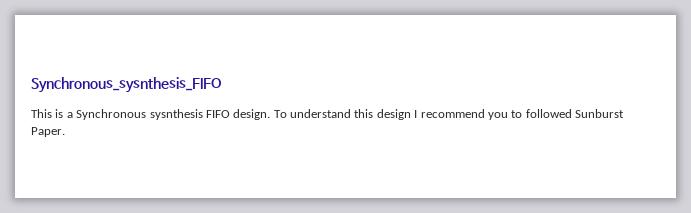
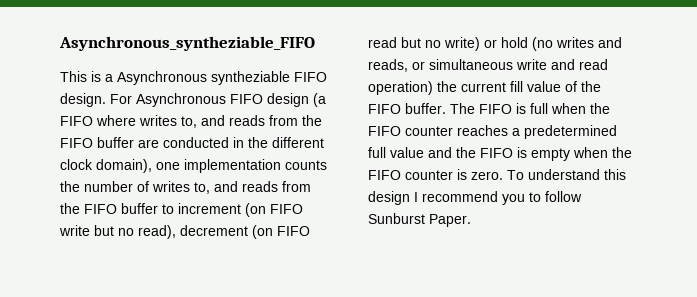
- Synchronous_sysnthesis_FIFO
+ Asynchronous_syntheziable_FIFO
- This is a Synchronous sysnthesis FIFO design.
+ This is a Asynchronous syntheziable FIFO design. For Asynchronous FIFO design (a FIFO where writes to, and reads from the FIFO buffer are conducted in the different clock domain), one implementation counts the number of writes to, and reads from the FIFO buffer to increment (on FIFO write but no read), decrement (on FIFO read but no write) or hold (no writes and reads, or simultaneous write and read operation) the current fill value of the FIFO buffer. The FIFO is full when the FIFO counter reaches a predetermined full value and the FIFO is empty when the FIFO counter is zero.
- To understand this design I recommend you to followed Sunburst Paper.
+ To understand this design I recommend you to follow Sunburst Paper.

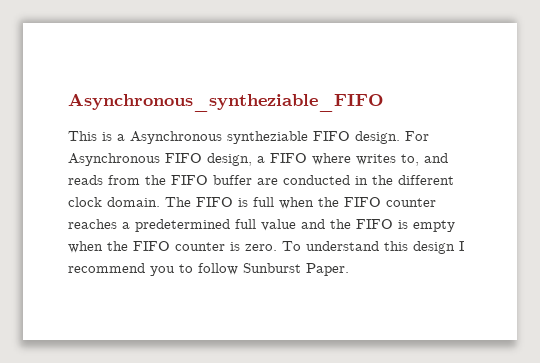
- For Asynchronous FIFO design (a FIFO where writes to, and reads from the FIFO buffer are conducted in the different clock domain), one implementation counts the number of writes to, and reads from the FIFO buffer to increment (on FIFO write but no read), decrement (on FIFO read but no write) or hold (no writes and reads, or simultaneous write and read operation) the current fill value of the FIFO buffer.
+ For Asynchronous FIFO design, a FIFO where writes to, and reads from the FIFO buffer are conducted in the different clock domain.

